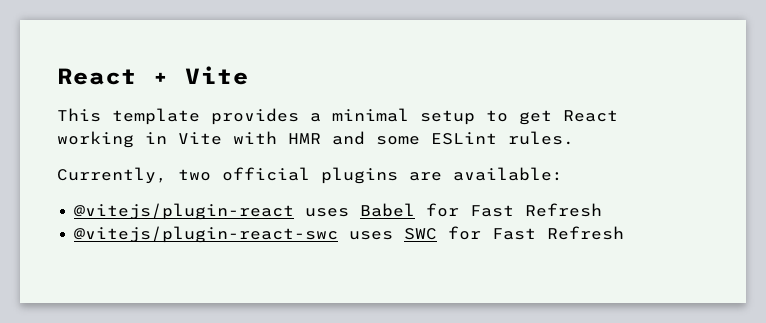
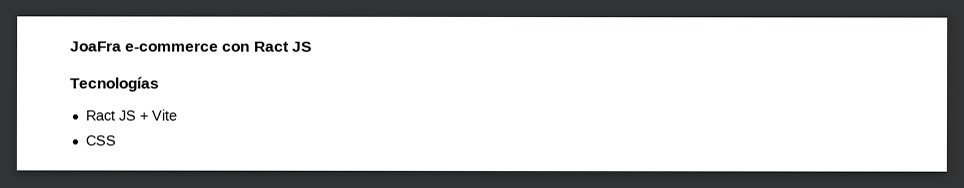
- React + Vite
- This template provides a minimal setup to get React working in Vite with HMR and some ESLint rules.
- Currently, two official plugins are available:
- @vitejs/plugin-react uses Babel for Fast Refresh
- @vitejs/plugin-react-swc uses SWC for Fast Refresh
+ JoaFra e-commerce con Ract JS
+ Tecnologías
+ Ract JS + Vite
+ CSS

